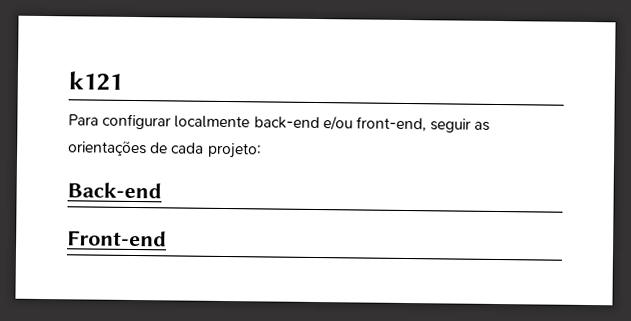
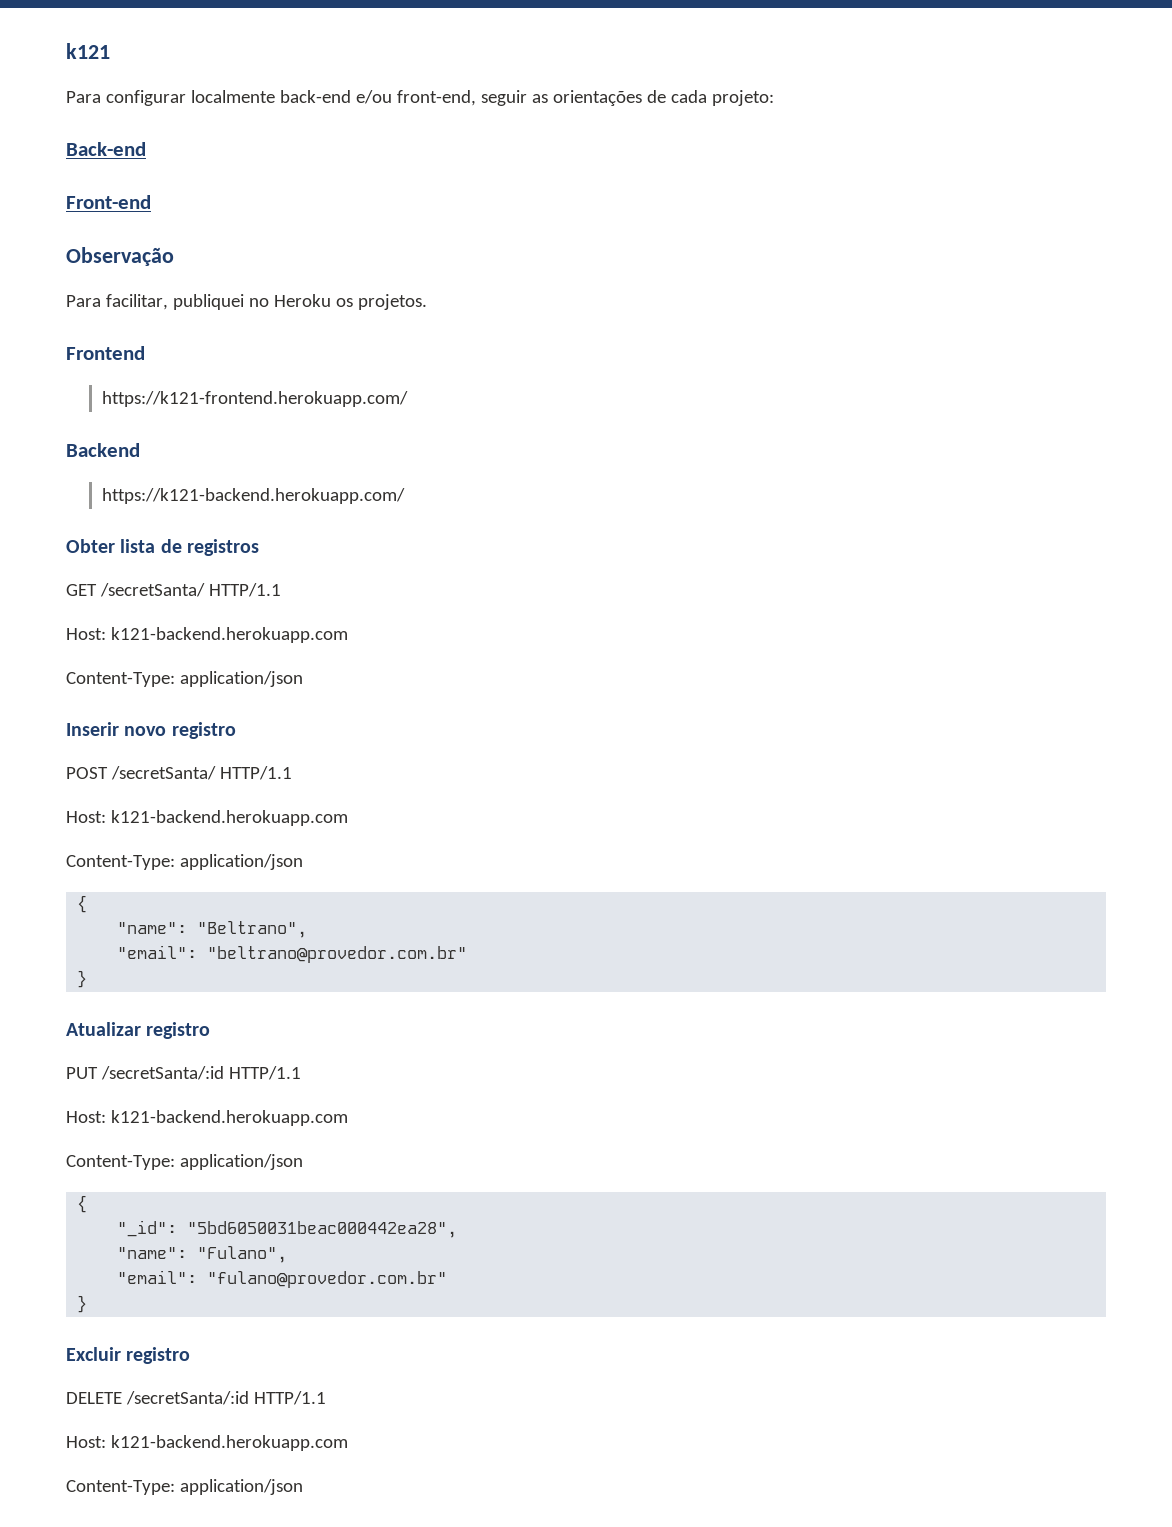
+ Observação
+ Para facilitar, publiquei no Heroku os projetos.
+ Frontend
+ https://k121-frontend.herokuapp.com/
+ Backend
+ https://k121-backend.herokuapp.com/
+ Obter lista de registros
+ GET /secretSanta/ HTTP/1.1
+ Host: k121-backend.herokuapp.com
+ Content-Type: application/json
+ Inserir novo registro
+ POST /secretSanta/ HTTP/1.1
+ Host: k121-backend.herokuapp.com
+ Content-Type: application/json
+ {
+ "name": "Beltrano",
+ "email": "beltrano@provedor.com.br"
+ }
+ Atualizar registro
+ PUT /secretSanta/:id HTTP/1.1
+ Host: k121-backend.herokuapp.com
+ Content-Type: application/json
+ {
+ "_id": "5bd6050031beac000442ea28",
+ "name": "Fulano",
+ "email": "fulano@provedor.com.br"
+ }
+ Excluir registro
+ DELETE /secretSanta/:id HTTP/1.1
+ Host: k121-backend.herokuapp.com
+ Content-Type: application/json

